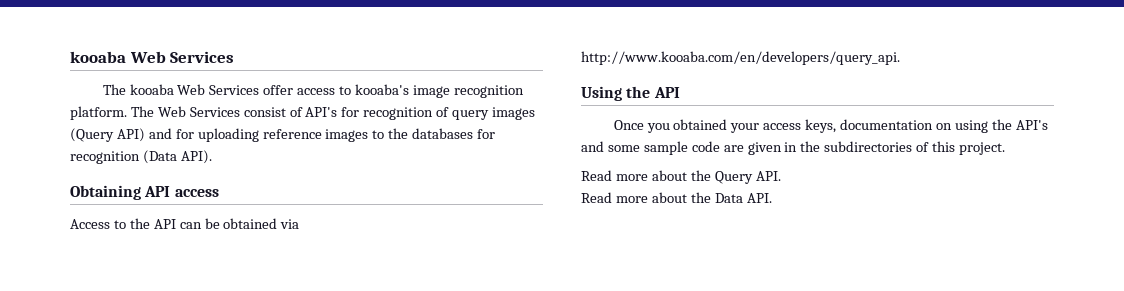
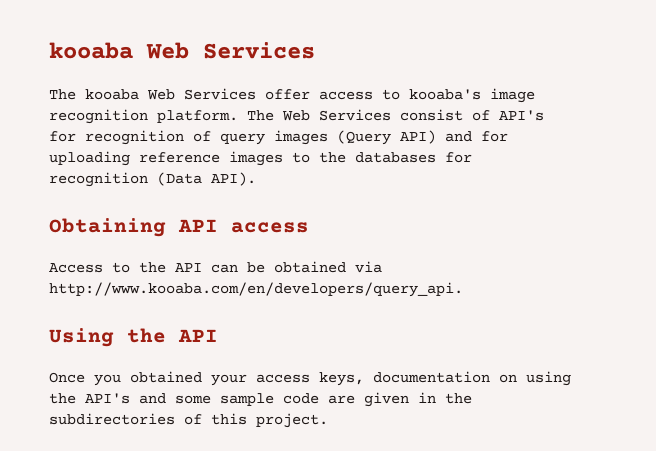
- Read more about the Query API.
- Read more about the Data API.

